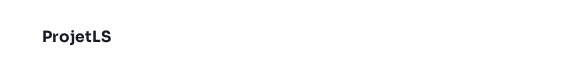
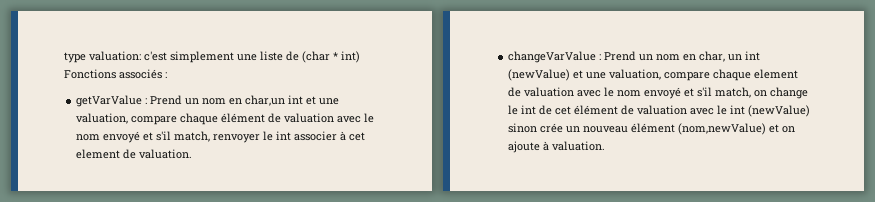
- ProjetLS
+ type valuation: c'est simplement une liste de (char * int) Fonctions associés :
+ getVarValue : Prend un nom en char,un int et une valuation, compare chaque élément de valuation avec le nom envoyé et s'il match, renvoyer le int associer à cet element de valuation.
+ changeVarValue : Prend un nom en char, un int (newValue) et une valuation, compare chaque element de valuation avec le nom envoyé et s'il match, on change le int de cet élément de valuation avec le int (newValue) sinon crée un nouveau élément (nom,newValue) et on ajoute à valuation.

